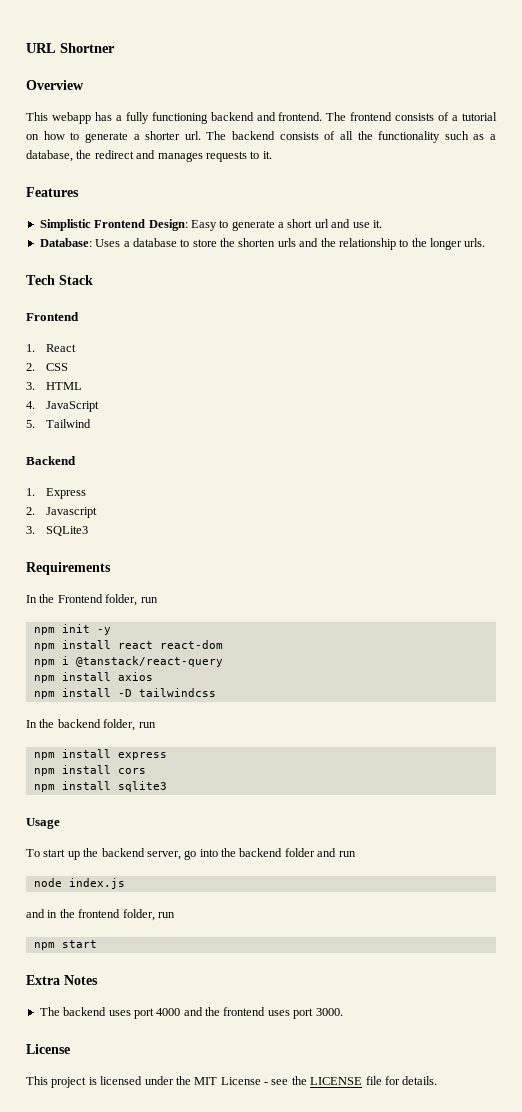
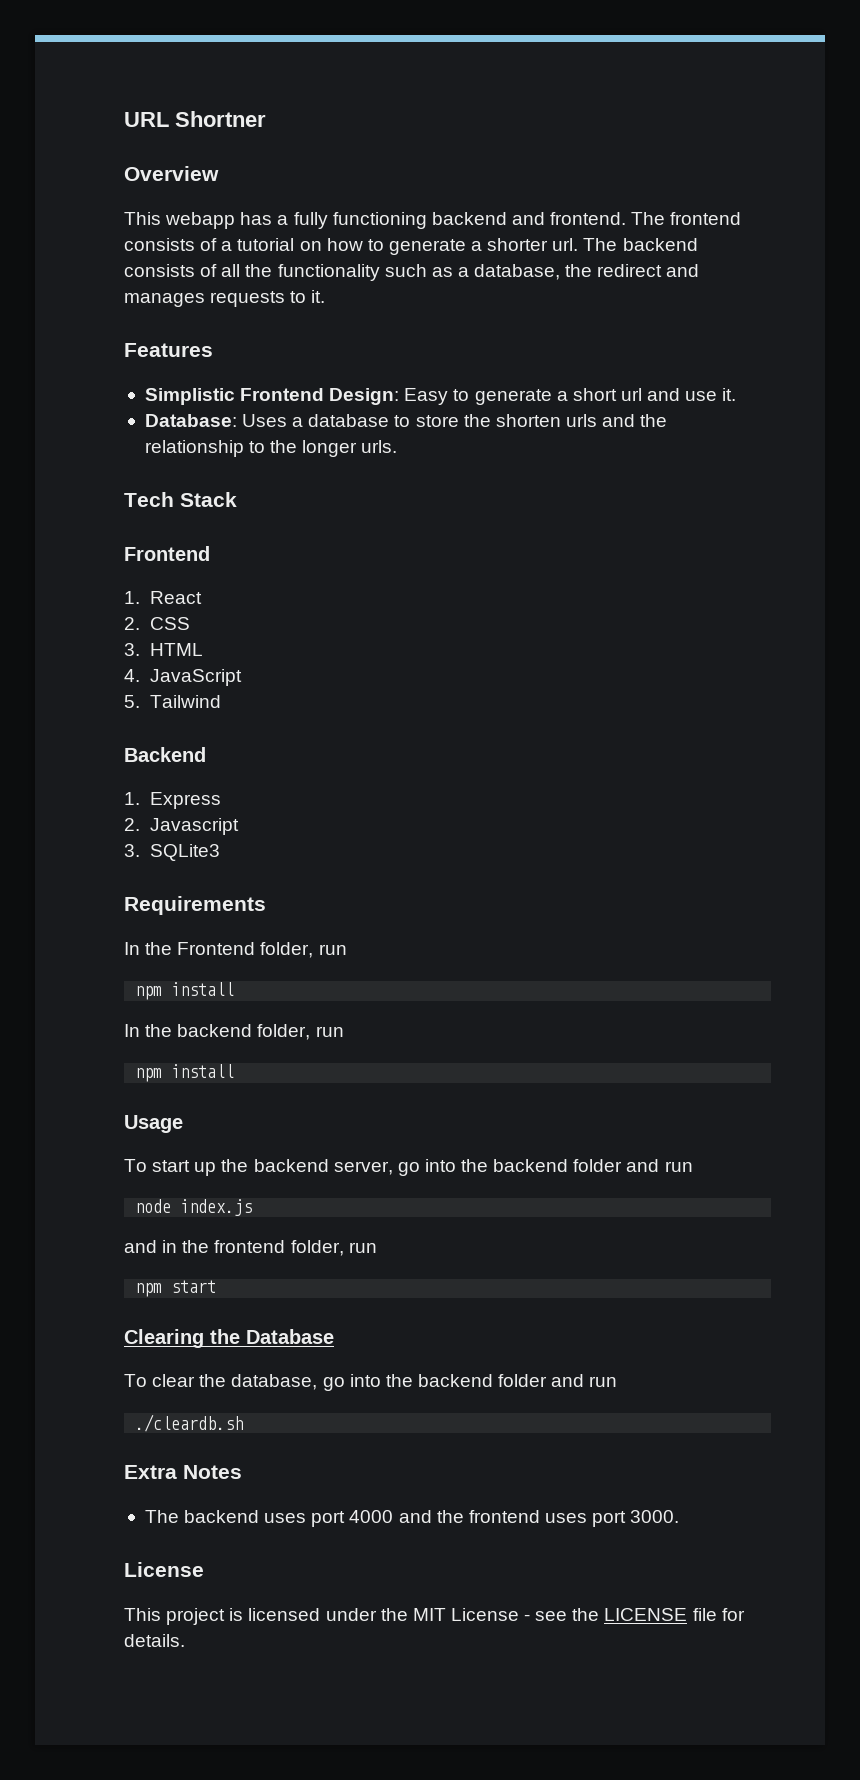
  In the Frontend folder, run
- npm init -y
- npm install react react-dom
- npm i @tanstack/react-query
- npm install axios
- npm install -D tailwindcss
+ npm install
  In the backend folder, run
- npm install express
- npm install cors
- npm install sqlite3
+ npm install
+ Clearing the Database
+ To clear the database, go into the backend folder and run
+ ./cleardb.sh

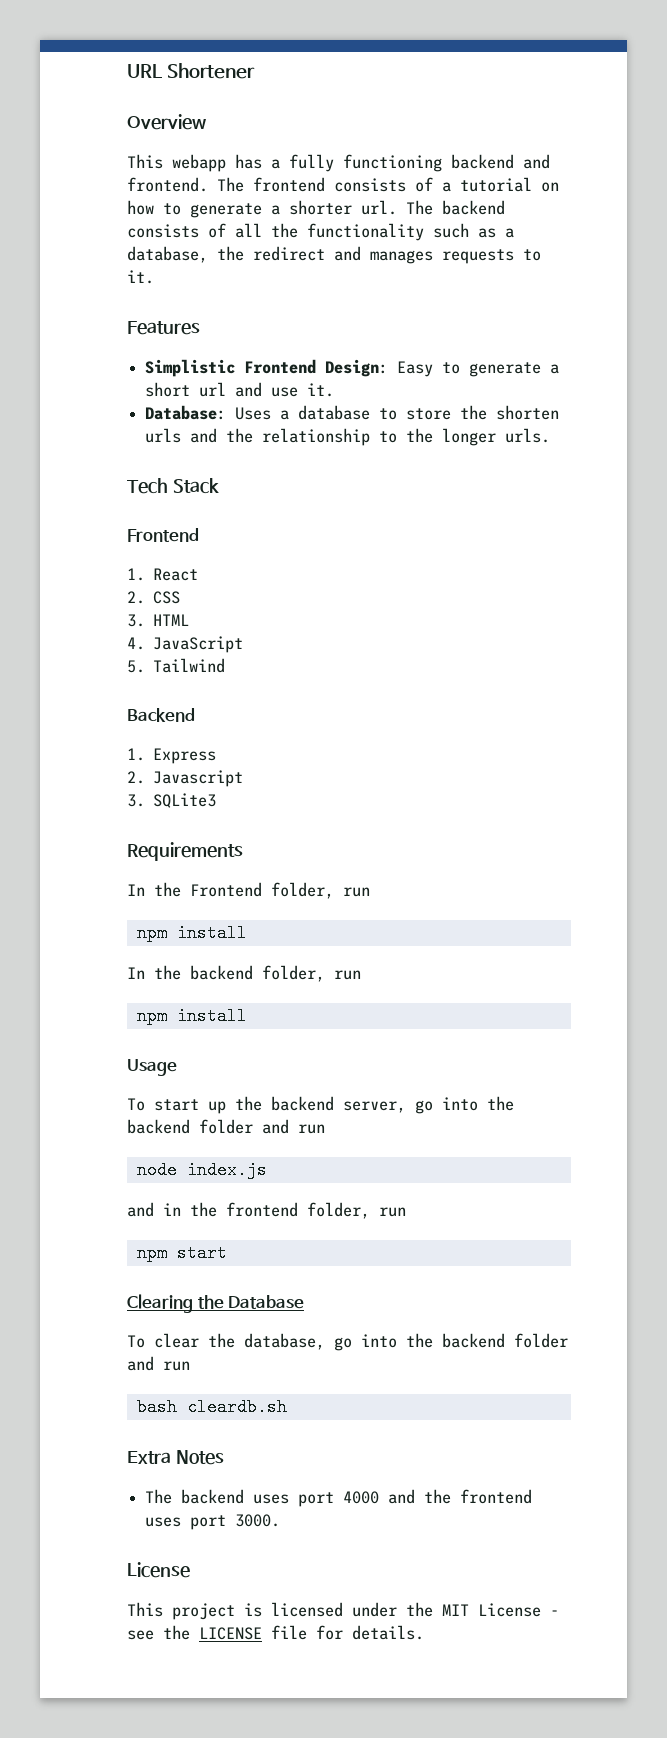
- URL Shortner
+ URL Shortener
- ./cleardb.sh
+ bash cleardb.sh

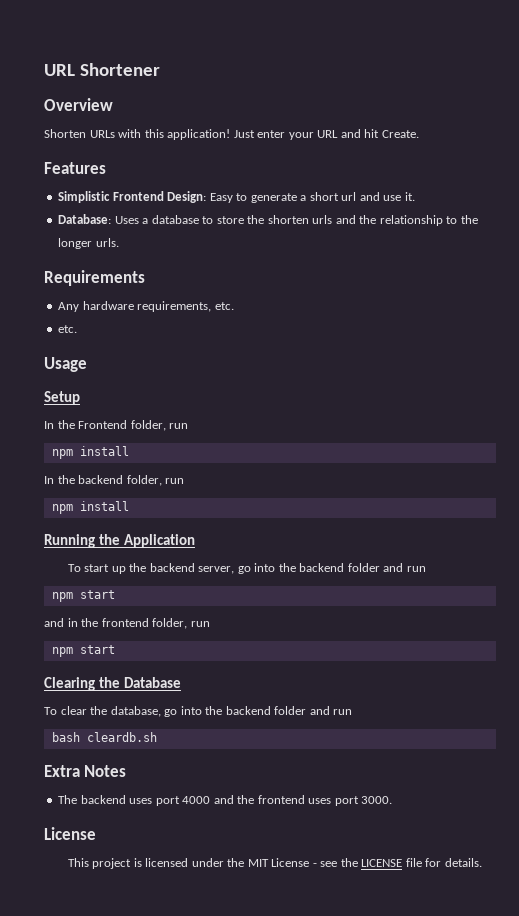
- This webapp has a fully functioning backend and frontend. The frontend consists of a tutorial on how to generate a shorter url. The backend consists of all the functionality such as a database, the redirect and manages requests to it.
+ Shorten URLs with this application! Just enter your URL and hit Create.
- Tech Stack
- Frontend
- 1. React
- 2. CSS
- 3. HTML
- 4. JavaScript
- 5. Tailwind
- Backend
- 1. Express
- 2. Javascript
- 3. SQLite3
  Requirements
+ Any hardware requirements, etc.
+ etc.
+ Usage
+ Setup
- Usage
+ Running the Application
  To start up the backend server, go into the backend folder and run
- node index.js
+ npm start

